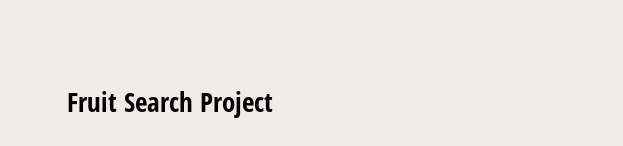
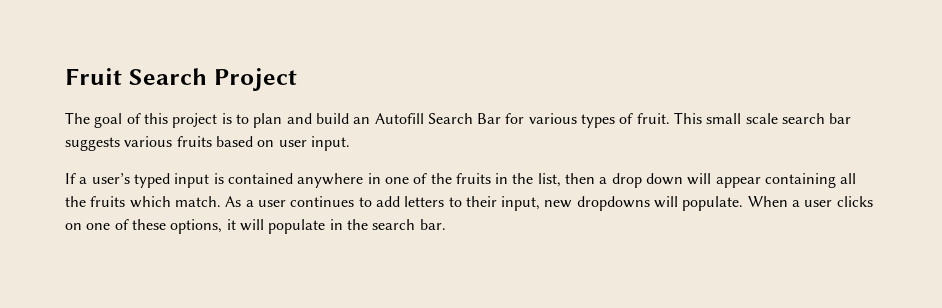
+ The goal of this project is to plan and build an Autofill Search Bar for various types of fruit. This small scale search bar suggests various fruits based on user input.
+ If a user’s typed input is contained anywhere in one of the fruits in the list, then a drop down will appear containing all the fruits which match. As a user continues to add letters to their input, new dropdowns will populate. When a user clicks on one of these options, it will populate in the search bar.

